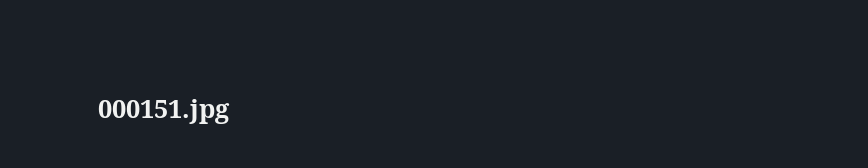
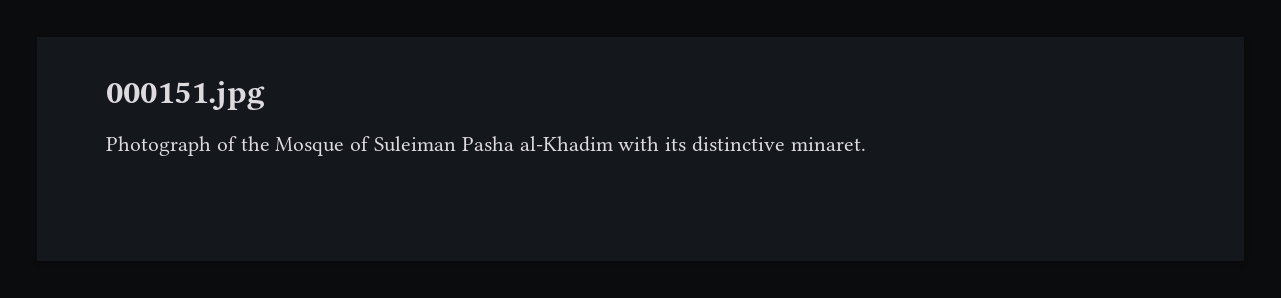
+ Photograph of the Mosque of Suleiman Pasha al-Khadim with its distinctive minaret.

